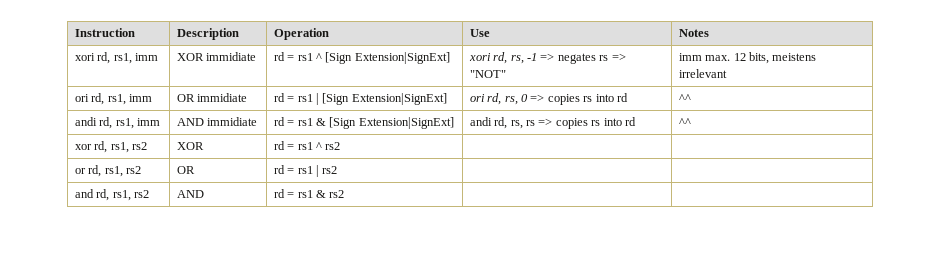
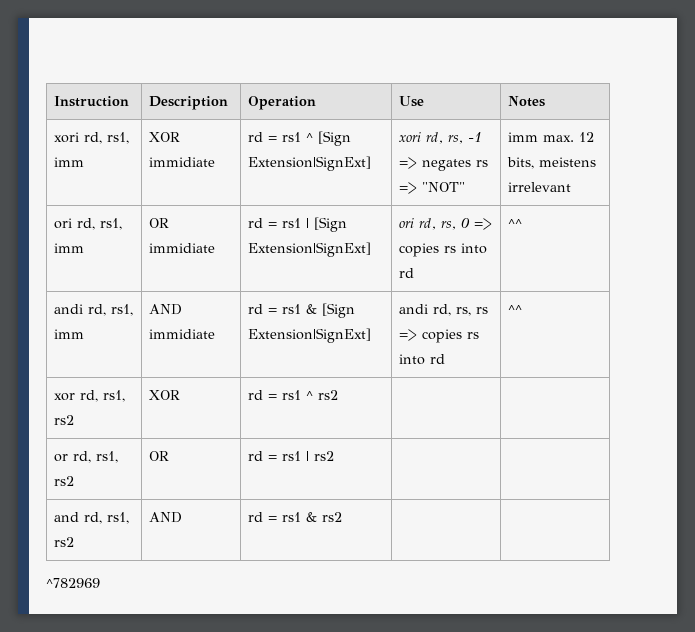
+ ^782969

